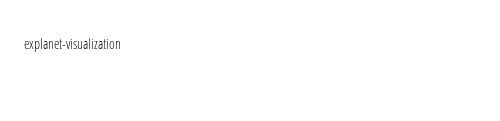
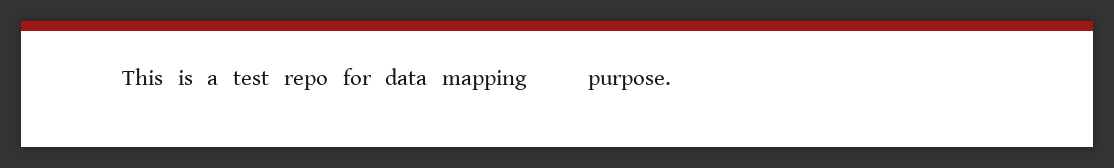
- explanet-visualization
+ This is a test repo for data mapping purpose.

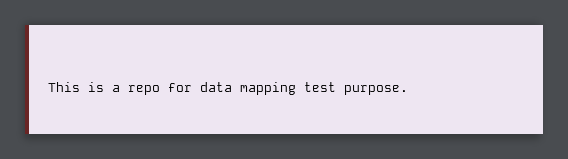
- This is a test repo for data mapping purpose.
+ This is a repo for data mapping test purpose.

